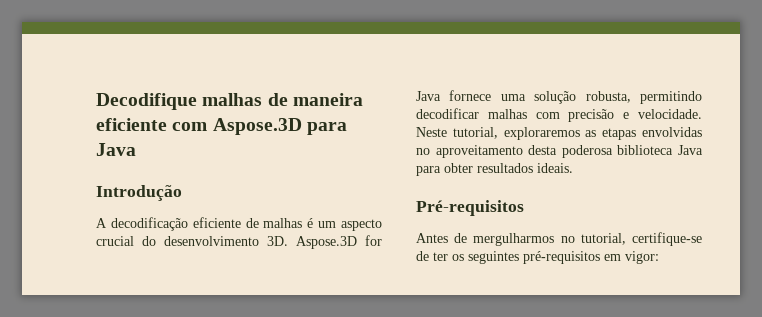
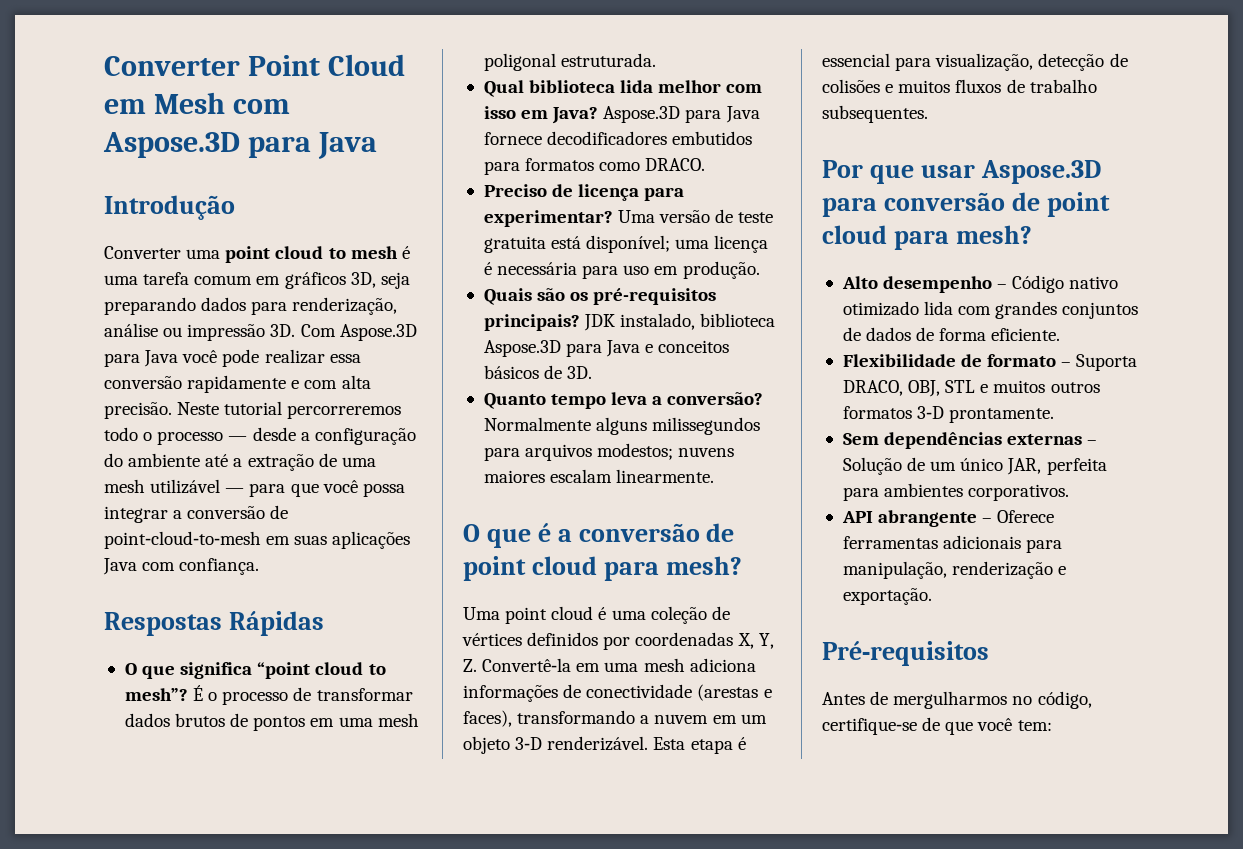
- Decodifique malhas de maneira eficiente com Aspose.3D para Java
+ Converter Point Cloud em Mesh com Aspose.3D para Java
- A decodificação eficiente de malhas é um aspecto crucial do desenvolvimento 3D. Aspose.3D for Java fornece uma solução robusta, permitindo decodificar malhas com precisão e velocidade. Neste tutorial, exploraremos as etapas envolvidas no aproveitamento desta poderosa biblioteca Java para obter resultados ideais.
+ Converter uma point cloud to mesh é uma tarefa comum em gráficos 3D, seja preparando dados para renderização, análise ou impressão 3D. Com Aspose.3D para Java você pode realizar essa conversão rapidamente e com alta precisão. Neste tutorial percorreremos todo o processo — desde a configuração do ambiente até a extração de uma mesh utilizável — para que você possa integrar a conversão de point‑cloud‑to‑mesh em suas aplicações Java com confiança.
+ Respostas Rápidas
+ O que significa “point cloud to mesh”? É o processo de transformar dados brutos de pontos em uma mesh poligonal estruturada.
+ Qual biblioteca lida melhor com isso em Java? Aspose.3D para Java fornece decodificadores embutidos para formatos como DRACO.
+ Preciso de licença para experimentar? Uma versão de teste gratuita está disponível; uma licença é necessária para uso em produção.
+ Quais são os pré-requisitos principais? JDK instalado, biblioteca Aspose.3D para Java e conceitos básicos de 3D.
+ Quanto tempo leva a conversão? Normalmente alguns milissegundos para arquivos modestos; nuvens maiores escalam linearmente.
+ O que é a conversão de point cloud para mesh?
+ Uma point cloud é uma coleção de vértices definidos por coordenadas X, Y, Z. Convertê‑la em uma mesh adiciona informações de conectividade (arestas e faces), transformando a nuvem em um objeto 3‑D renderizável. Esta etapa é essencial para visualização, detecção de colisões e muitos fluxos de trabalho subsequentes.
+ Por que usar Aspose.3D para conversão de point cloud para mesh?
+ Alto desempenho – Código nativo otimizado lida com grandes conjuntos de dados de forma eficiente.
+ Flexibilidade de formato – Suporta DRACO, OBJ, STL e muitos outros formatos 3‑D prontamente.
+ Sem dependências externas – Solução de um único JAR, perfeita para ambientes corporativos.
+ API abrangente – Oferece ferramentas adicionais para manipulação, renderização e exportação.
- Antes de mergulharmos no tutorial, certifique‑se de ter os seguintes pré-requisitos em vigor:
+ Antes de mergulharmos no código, certifique‑se de que você tem:

